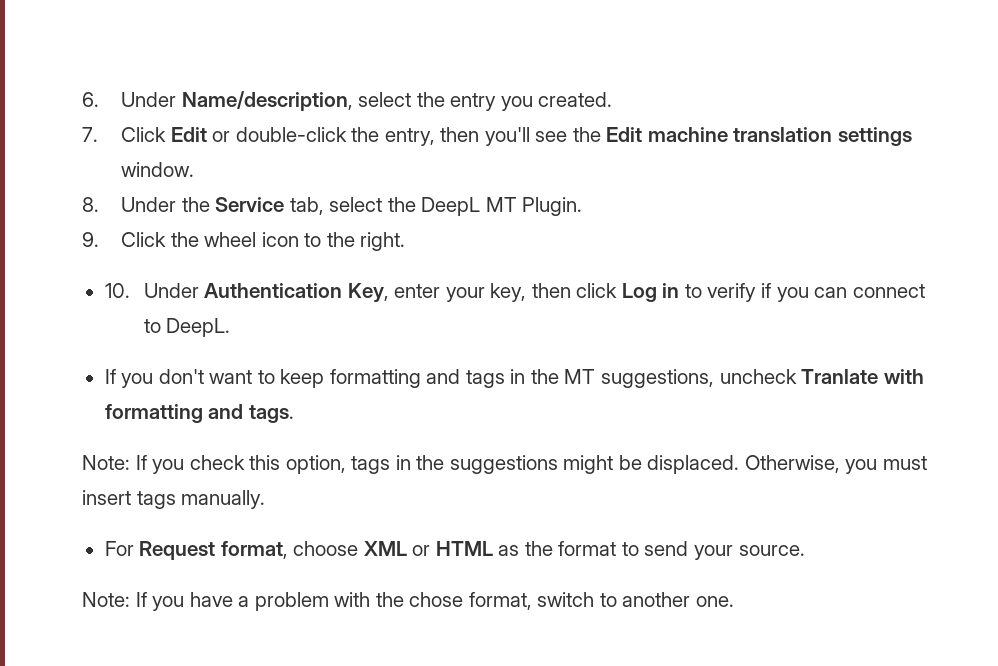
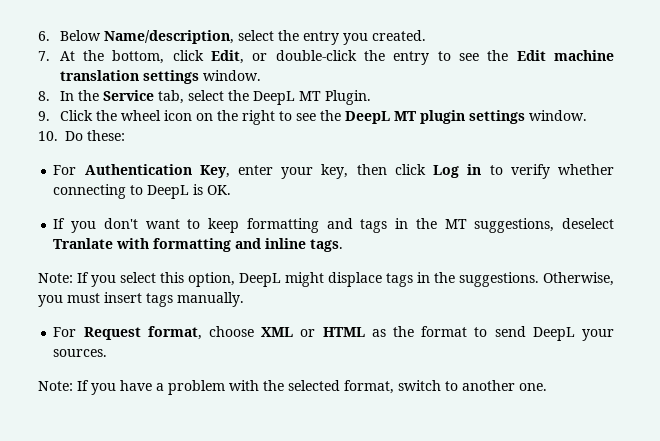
- 6. Under Name/description, select the entry you created.
+ 6. Below Name/description, select the entry you created.
- 7. Click Edit or double-click the entry, then you'll see the Edit machine translation settings window.
+ 7. At the bottom, click Edit, or double-click the entry to see the Edit machine translation settings window.
- 8. Under the Service tab, select the DeepL MT Plugin.
+ 8. In the Service tab, select the DeepL MT Plugin.
- 9. Click the wheel icon to the right.
- 10. Under Authentication Key, enter your key, then click Log in to verify if you can connect to DeepL.
+ 9. Click the wheel icon on the right to see the DeepL MT plugin settings window.
+ 10. Do these:
+ For Authentication Key, enter your key, then click Log in to verify whether connecting to DeepL is OK.
- If you don't want to keep formatting and tags in the MT suggestions, uncheck Tranlate with formatting and tags.
+ If you don't want to keep formatting and tags in the MT suggestions, deselect Tranlate with formatting and inline tags.
- Note: If you check this option, tags in the suggestions might be displaced.
+ Note: If you select this option, DeepL might displace tags in the suggestions.
- For Request format, choose XML or HTML as the format to send your source.
+ For Request format, choose XML or HTML as the format to send DeepL your sources.
- Note: If you have a problem with the chose format, switch to another one.
+ Note: If you have a problem with the selected format, switch to another one.

